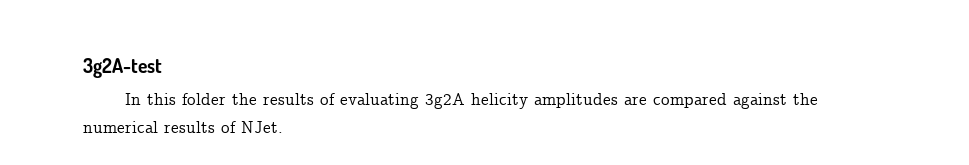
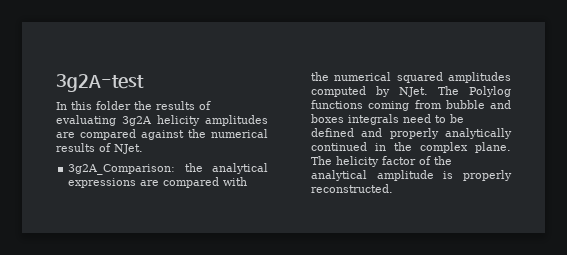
+ 3g2A_Comparison: the analytical expressions are compared with the numerical squared amplitudes computed by NJet. The Polylog functions coming from bubble and boxes integrals need to be defined and properly analytically continued in the complex plane. The helicity factor of the analytical amplitude is properly reconstructed.

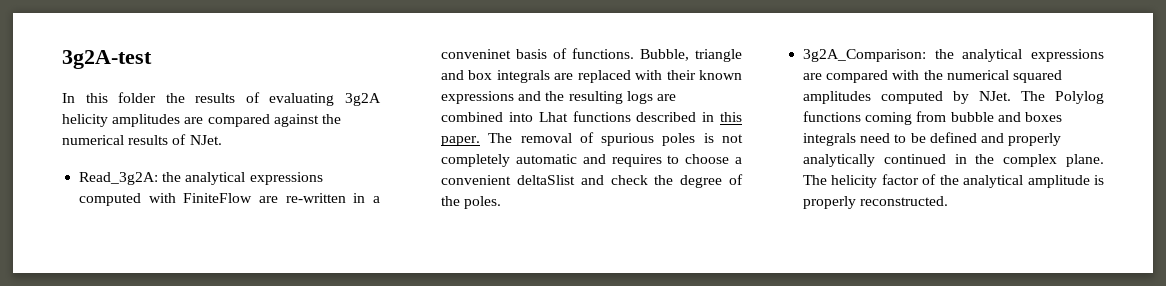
+ Read_3g2A: the analytical expressions computed with FiniteFlow are re-written in a conveninet basis of functions. Bubble, triangle and box integrals are replaced with their known expressions and the resulting logs are combined into Lhat functions described in this paper. The removal of spurious poles is not completely automatic and requires to choose a convenient deltaSlist and check the degree of the poles.

